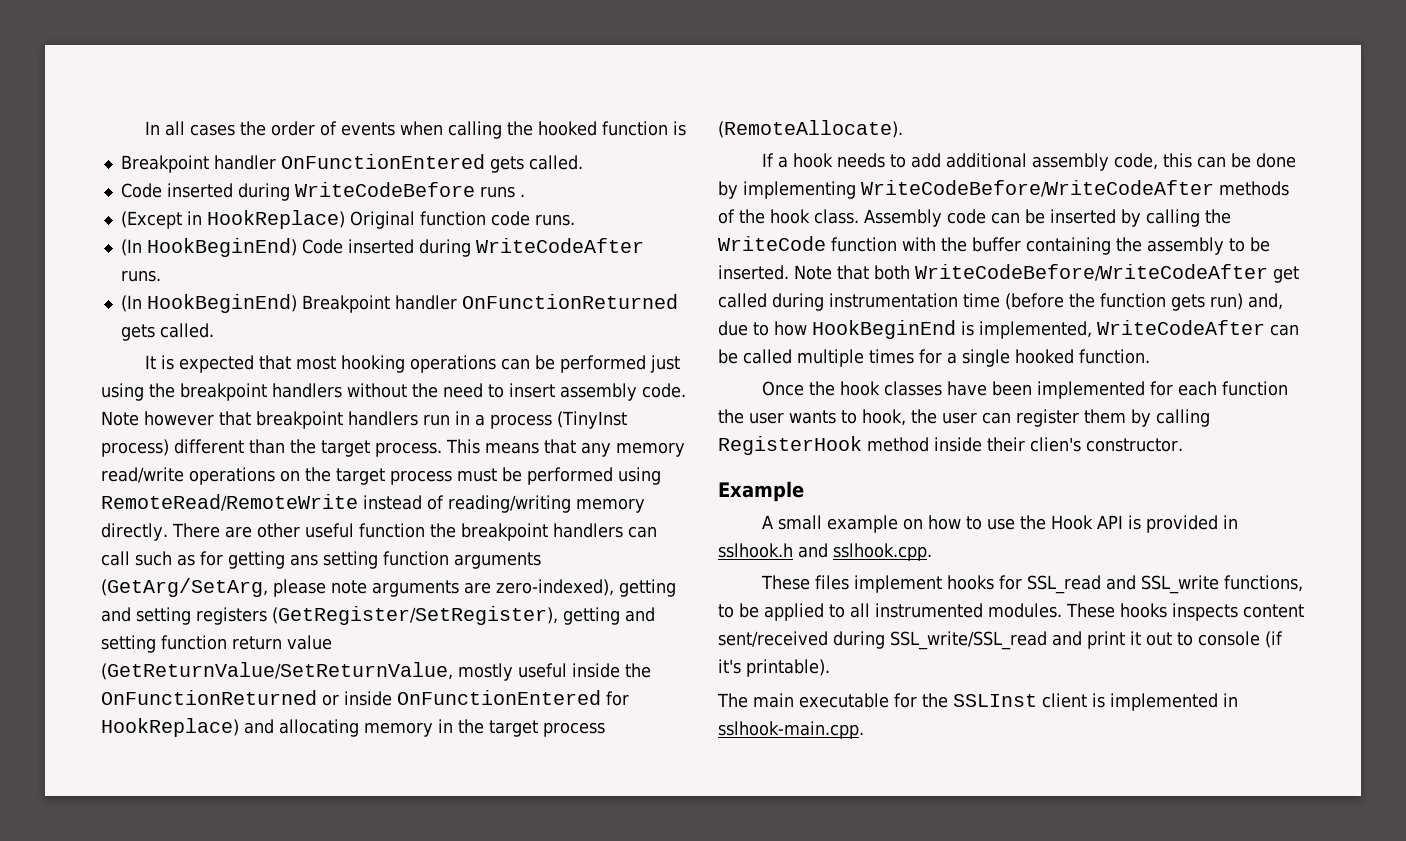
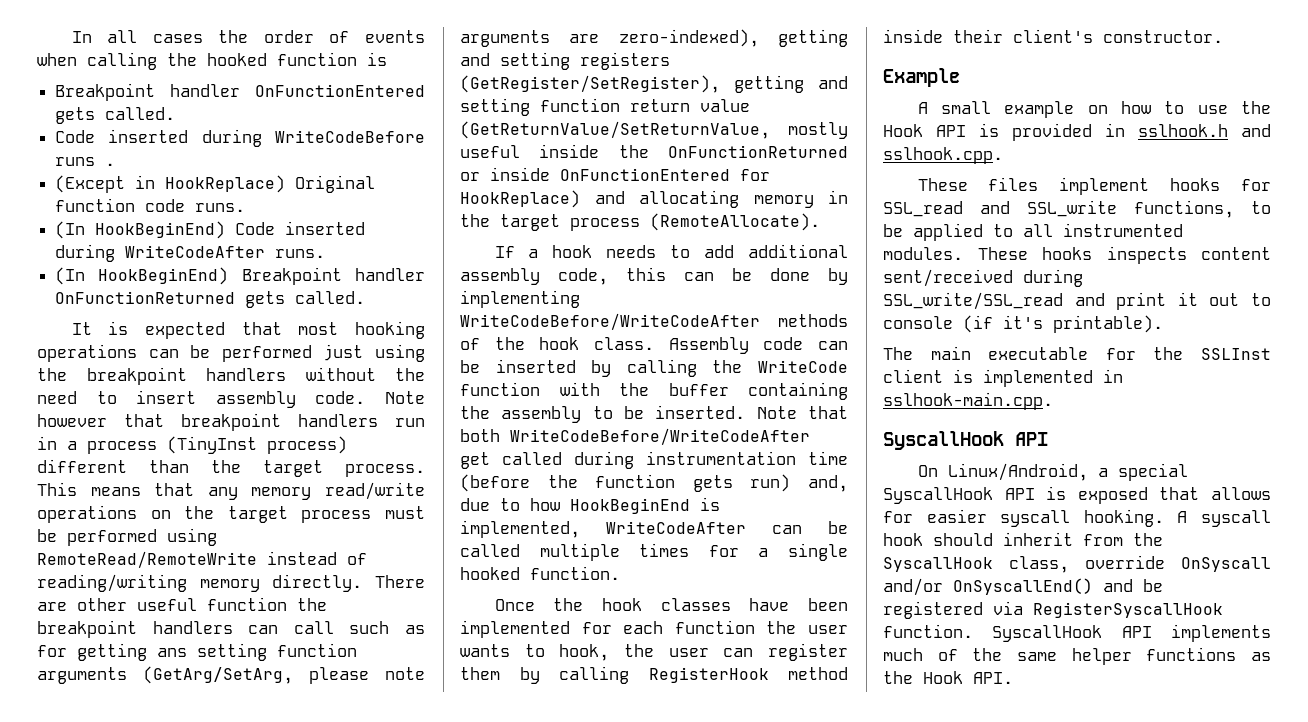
- Once the hook classes have been implemented for each function the user wants to hook, the user can register them by calling RegisterHook method inside their clien's constructor.
+ Once the hook classes have been implemented for each function the user wants to hook, the user can register them by calling RegisterHook method inside their client's constructor.
  The main executable for the SSLInst client is implemented in sslhook-main.cpp.
+ SyscallHook API
+ On Linux/Android, a special SyscallHook API is exposed that allows for easier syscall hooking. A syscall hook should inherit from the SyscallHook class, override OnSyscall and/or OnSyscallEnd() and be registered via RegisterSyscallHook function. SyscallHook API implements much of the same helper functions as the Hook API.

